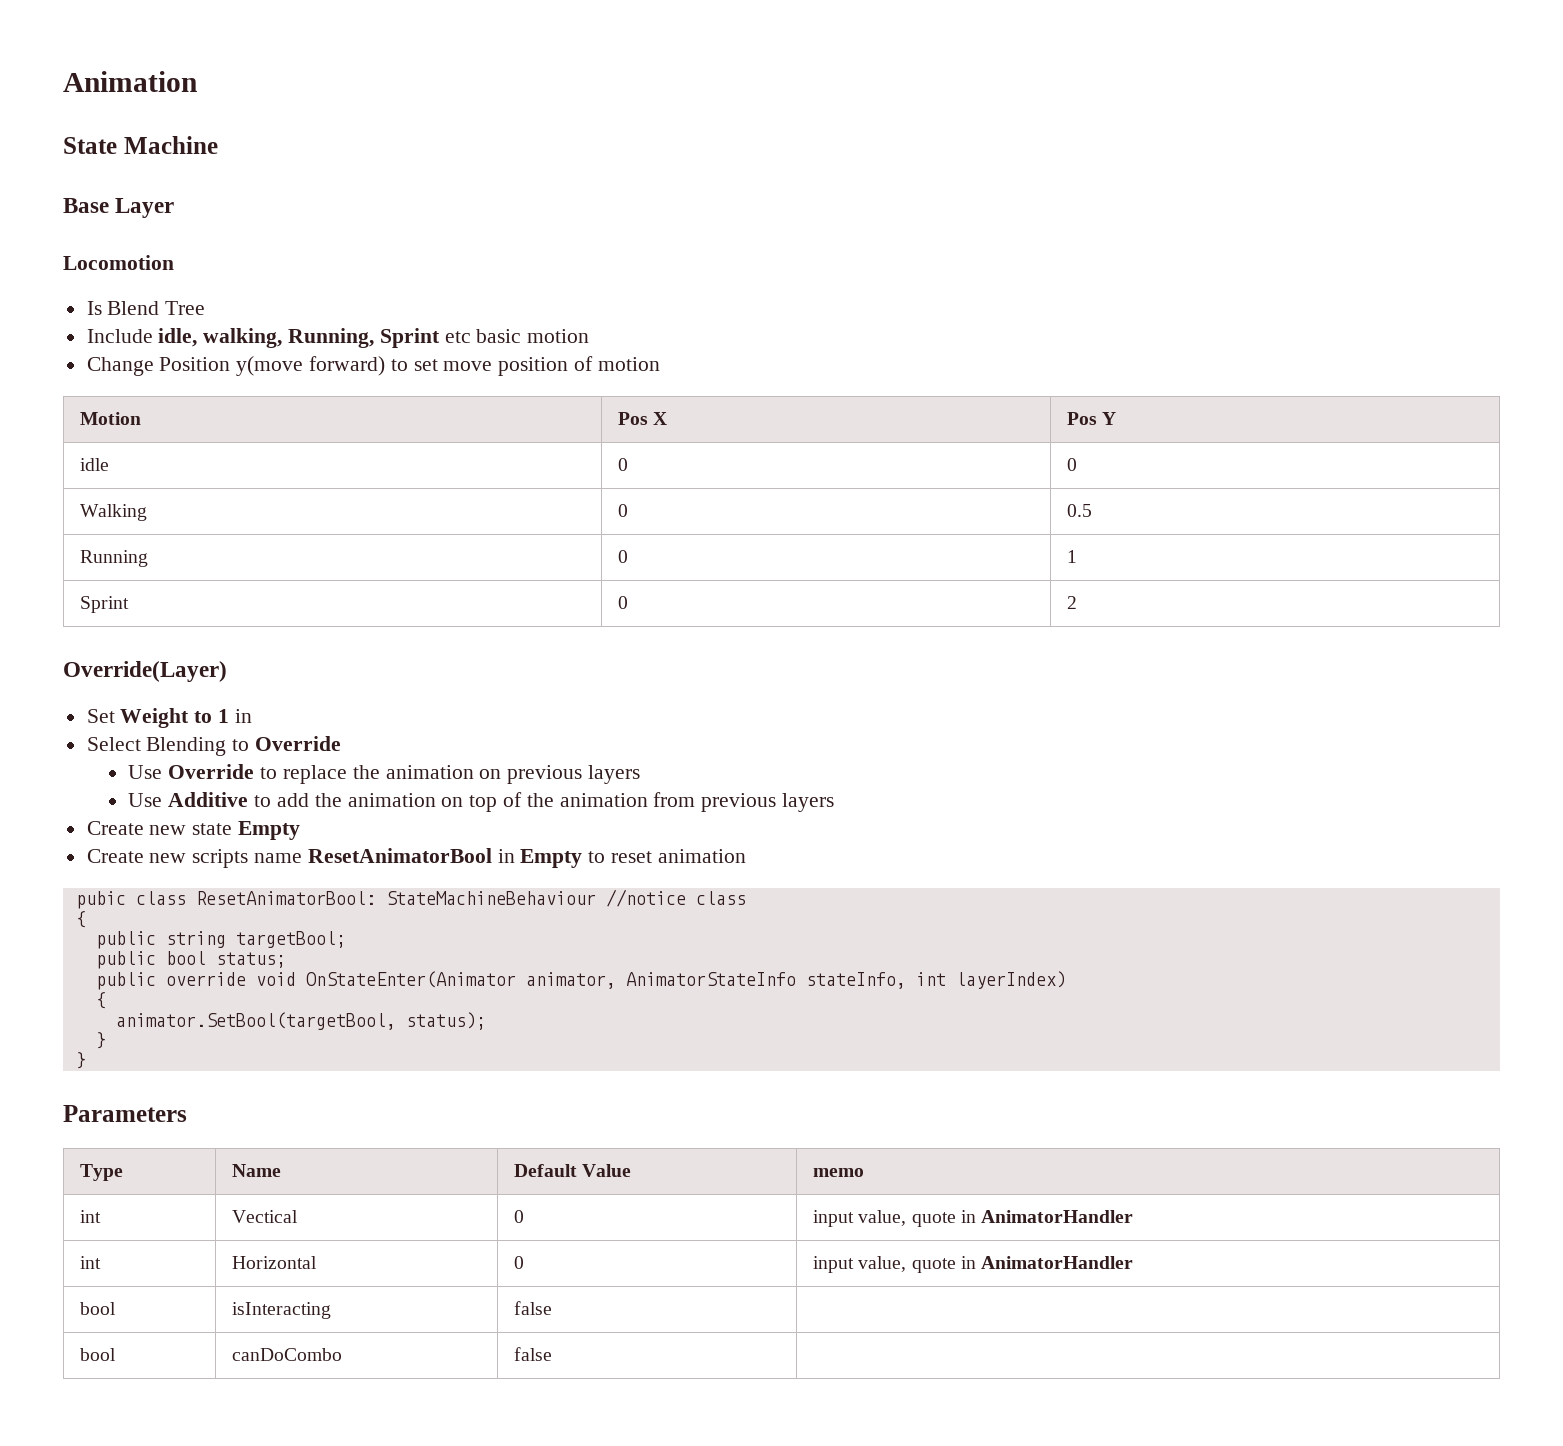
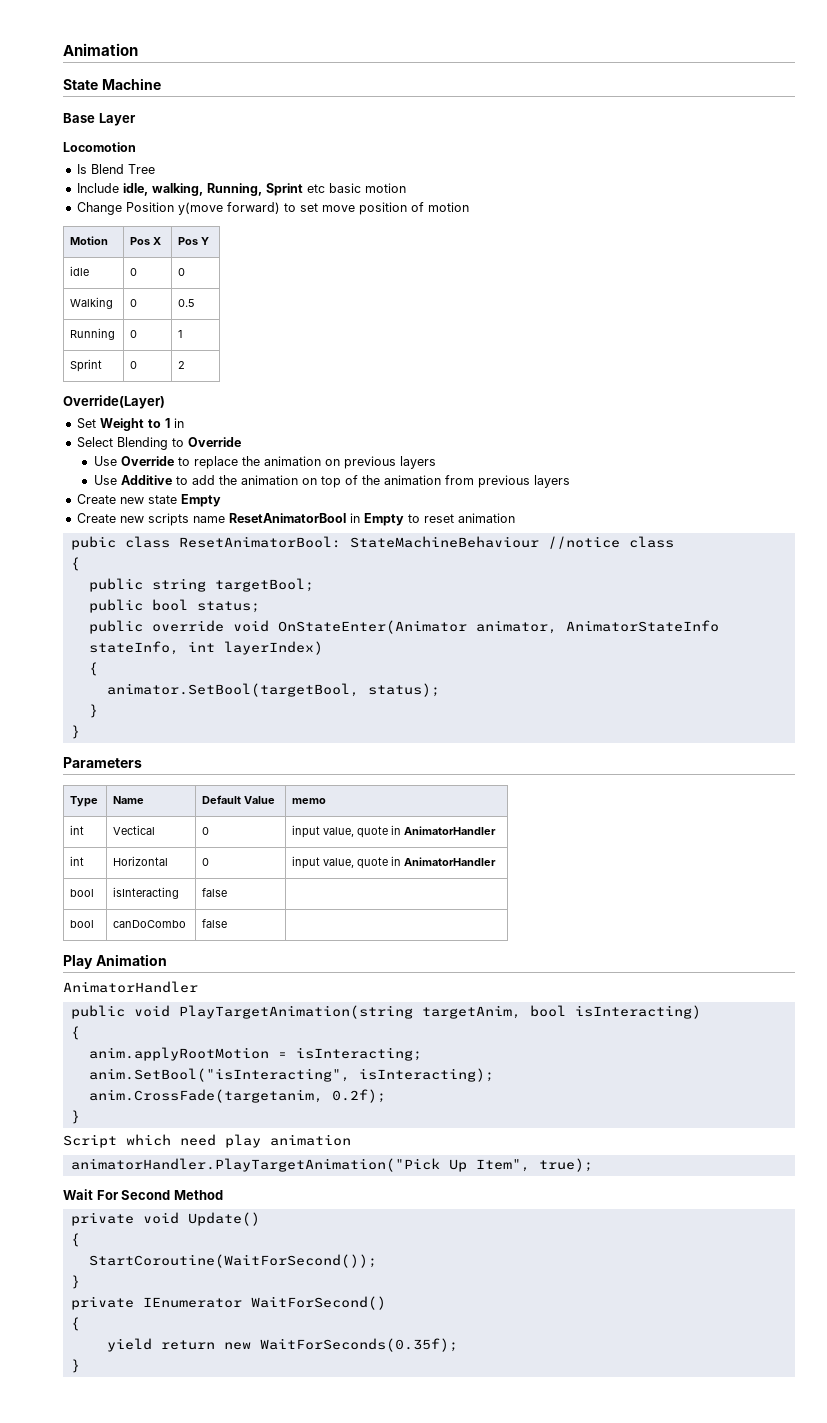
+ Play Animation
+ AnimatorHandler
+ public void PlayTargetAnimation(string targetAnim, bool isInteracting)
+ {
+ anim.applyRootMotion = isInteracting;
+ anim.SetBool("isInteracting", isInteracting);
+ anim.CrossFade(targetanim, 0.2f);
+ }
+ Script which need play animation
+ animatorHandler.PlayTargetAnimation("Pick Up Item", true);
+ Wait For Second Method
+ private void Update()
+ {
+ StartCoroutine(WaitForSecond());
+ }
+ private IEnumerator WaitForSecond()
+ {
+ yield return new WaitForSeconds(0.35f);
+ }

